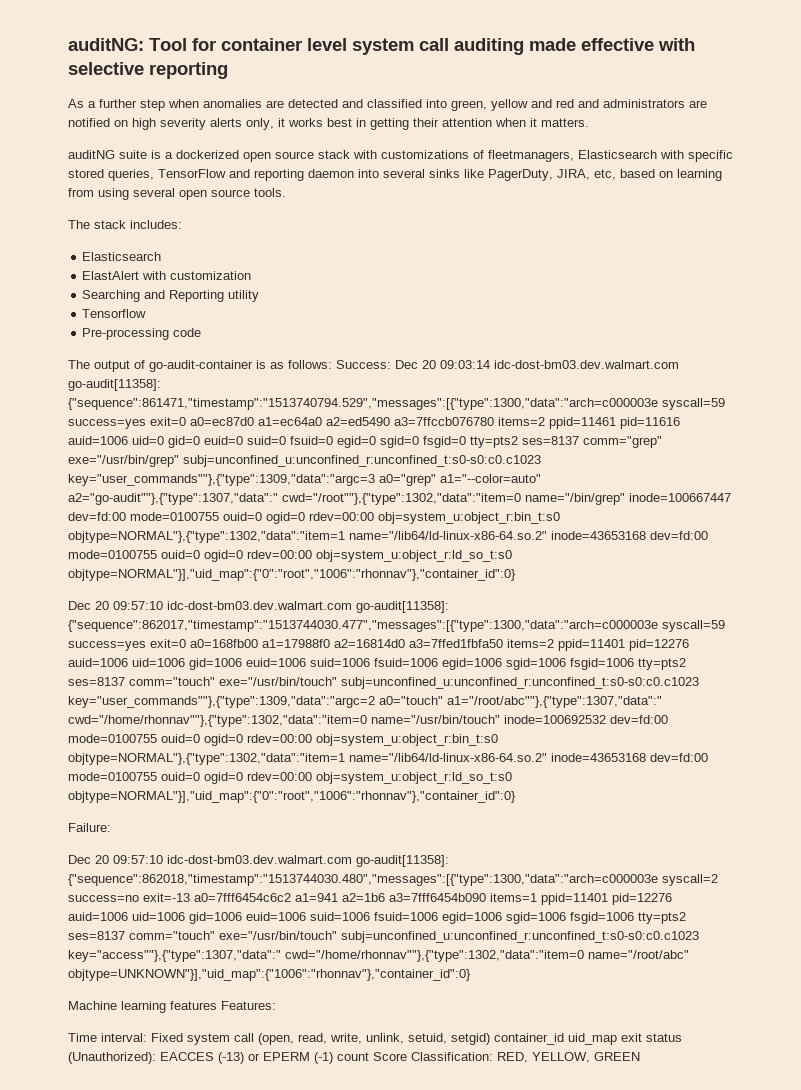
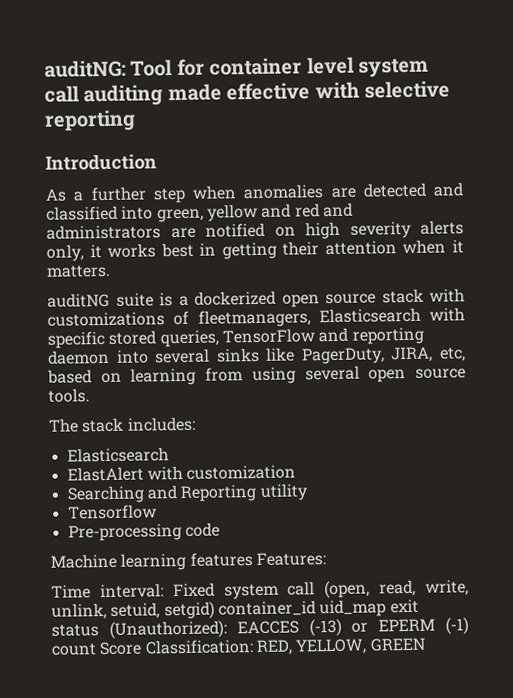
+ Introduction
- The output of go-audit-container is as follows: Success: Dec 20 09:03:14 idc-dost-bm03.dev.walmart.com go-audit[11358]: {"sequence":861471,"timestamp":"1513740794.529","messages":[{"type":1300,"data":"arch=c000003e syscall=59 success=yes exit=0 a0=ec87d0 a1=ec64a0 a2=ed5490 a3=7ffccb076780 items=2 ppid=11461 pid=11616 auid=1006 uid=0 gid=0 euid=0 suid=0 fsuid=0 egid=0 sgid=0 fsgid=0 tty=pts2 ses=8137 comm="grep" exe="/usr/bin/grep" subj=unconfined_u:unconfined_r:unconfined_t:s0-s0:c0.c1023 key="user_commands""},{"type":1309,"data":"argc=3 a0="grep" a1="--color=auto" a2="go-audit""},{"type":1307,"data":" cwd="/root""},{"type":1302,"data":"item=0 name="/bin/grep" inode=100667447 dev=fd:00 mode=0100755 ouid=0 ogid=0 rdev=00:00 obj=system_u:object_r:bin_t:s0 objtype=NORMAL"},{"type":1302,"data":"item=1 name="/lib64/ld-linux-x86-64.so.2" inode=43653168 dev=fd:00 mode=0100755 ouid=0 ogid=0 rdev=00:00 obj=system_u:object_r:ld_so_t:s0 objtype=NORMAL"}],"uid_map":{"0":"root","1006":"rhonnav"},"container_id":0}
- Dec 20 09:57:10 idc-dost-bm03.dev.walmart.com go-audit[11358]: {"sequence":862017,"timestamp":"1513744030.477","messages":[{"type":1300,"data":"arch=c000003e syscall=59 success=yes exit=0 a0=168fb00 a1=17988f0 a2=16814d0 a3=7ffed1fbfa50 items=2 ppid=11401 pid=12276 auid=1006 uid=1006 gid=1006 euid=1006 suid=1006 fsuid=1006 egid=1006 sgid=1006 fsgid=1006 tty=pts2 ses=8137 comm="touch" exe="/usr/bin/touch" subj=unconfined_u:unconfined_r:unconfined_t:s0-s0:c0.c1023 key="user_commands""},{"type":1309,"data":"argc=2 a0="touch" a1="/root/abc""},{"type":1307,"data":" cwd="/home/rhonnav""},{"type":1302,"data":"item=0 name="/usr/bin/touch" inode=100692532 dev=fd:00 mode=0100755 ouid=0 ogid=0 rdev=00:00 obj=system_u:object_r:bin_t:s0 objtype=NORMAL"},{"type":1302,"data":"item=1 name="/lib64/ld-linux-x86-64.so.2" inode=43653168 dev=fd:00 mode=0100755 ouid=0 ogid=0 rdev=00:00 obj=system_u:object_r:ld_so_t:s0 objtype=NORMAL"}],"uid_map":{"0":"root","1006":"rhonnav"},"container_id":0}
- Failure:
- Dec 20 09:57:10 idc-dost-bm03.dev.walmart.com go-audit[11358]: {"sequence":862018,"timestamp":"1513744030.480","messages":[{"type":1300,"data":"arch=c000003e syscall=2 success=no exit=-13 a0=7fff6454c6c2 a1=941 a2=1b6 a3=7fff6454b090 items=1 ppid=11401 pid=12276 auid=1006 uid=1006 gid=1006 euid=1006 suid=1006 fsuid=1006 egid=1006 sgid=1006 fsgid=1006 tty=pts2 ses=8137 comm="touch" exe="/usr/bin/touch" subj=unconfined_u:unconfined_r:unconfined_t:s0-s0:c0.c1023 key="access""},{"type":1307,"data":" cwd="/home/rhonnav""},{"type":1302,"data":"item=0 name="/root/abc" objtype=UNKNOWN"}],"uid_map":{"1006":"rhonnav"},"container_id":0}

